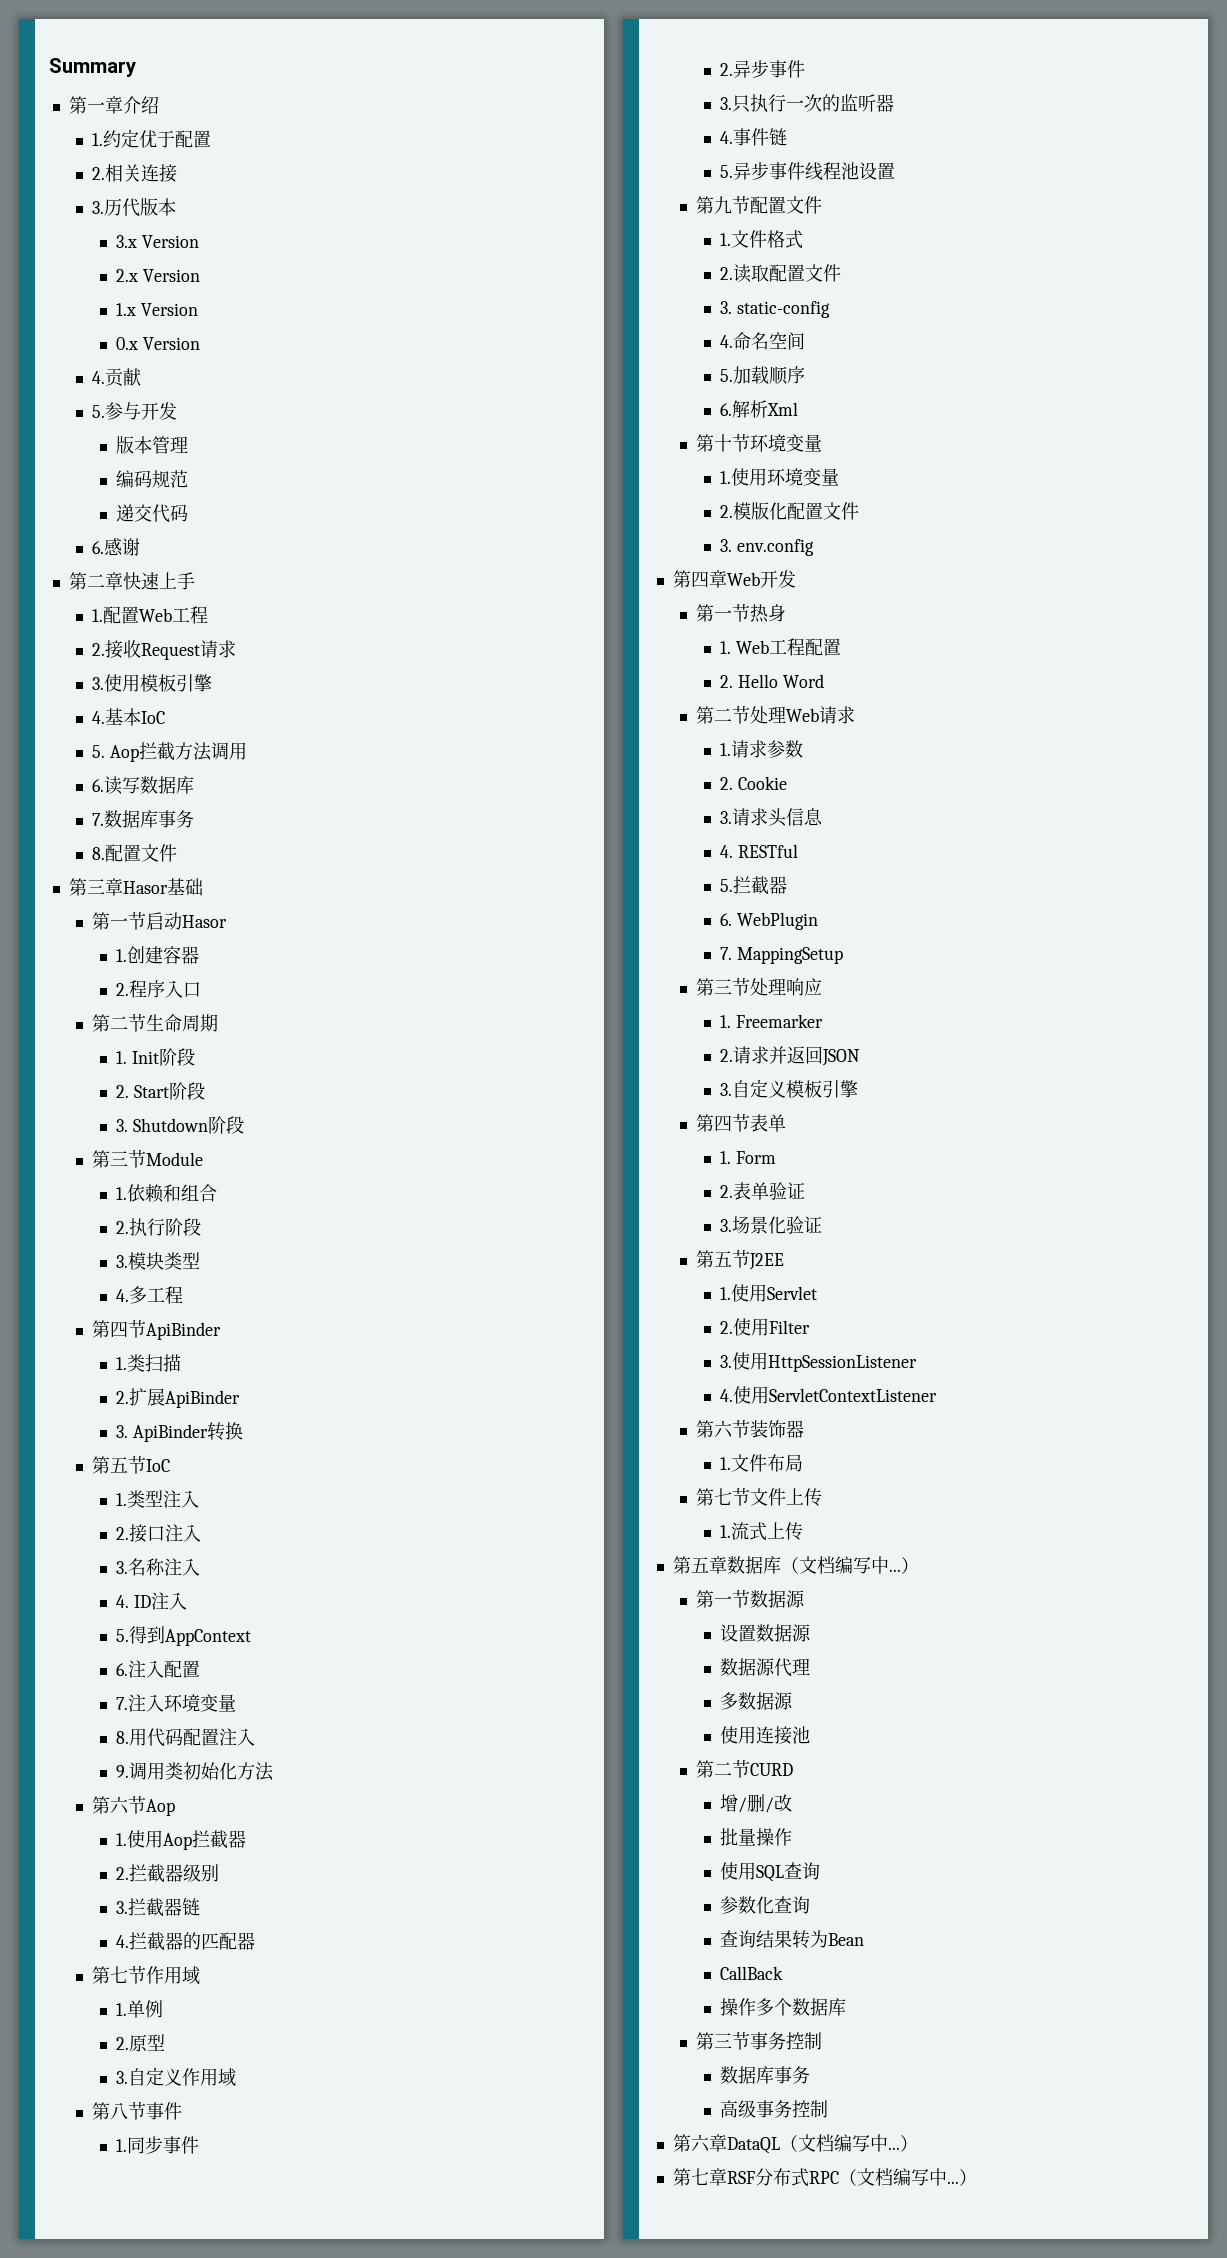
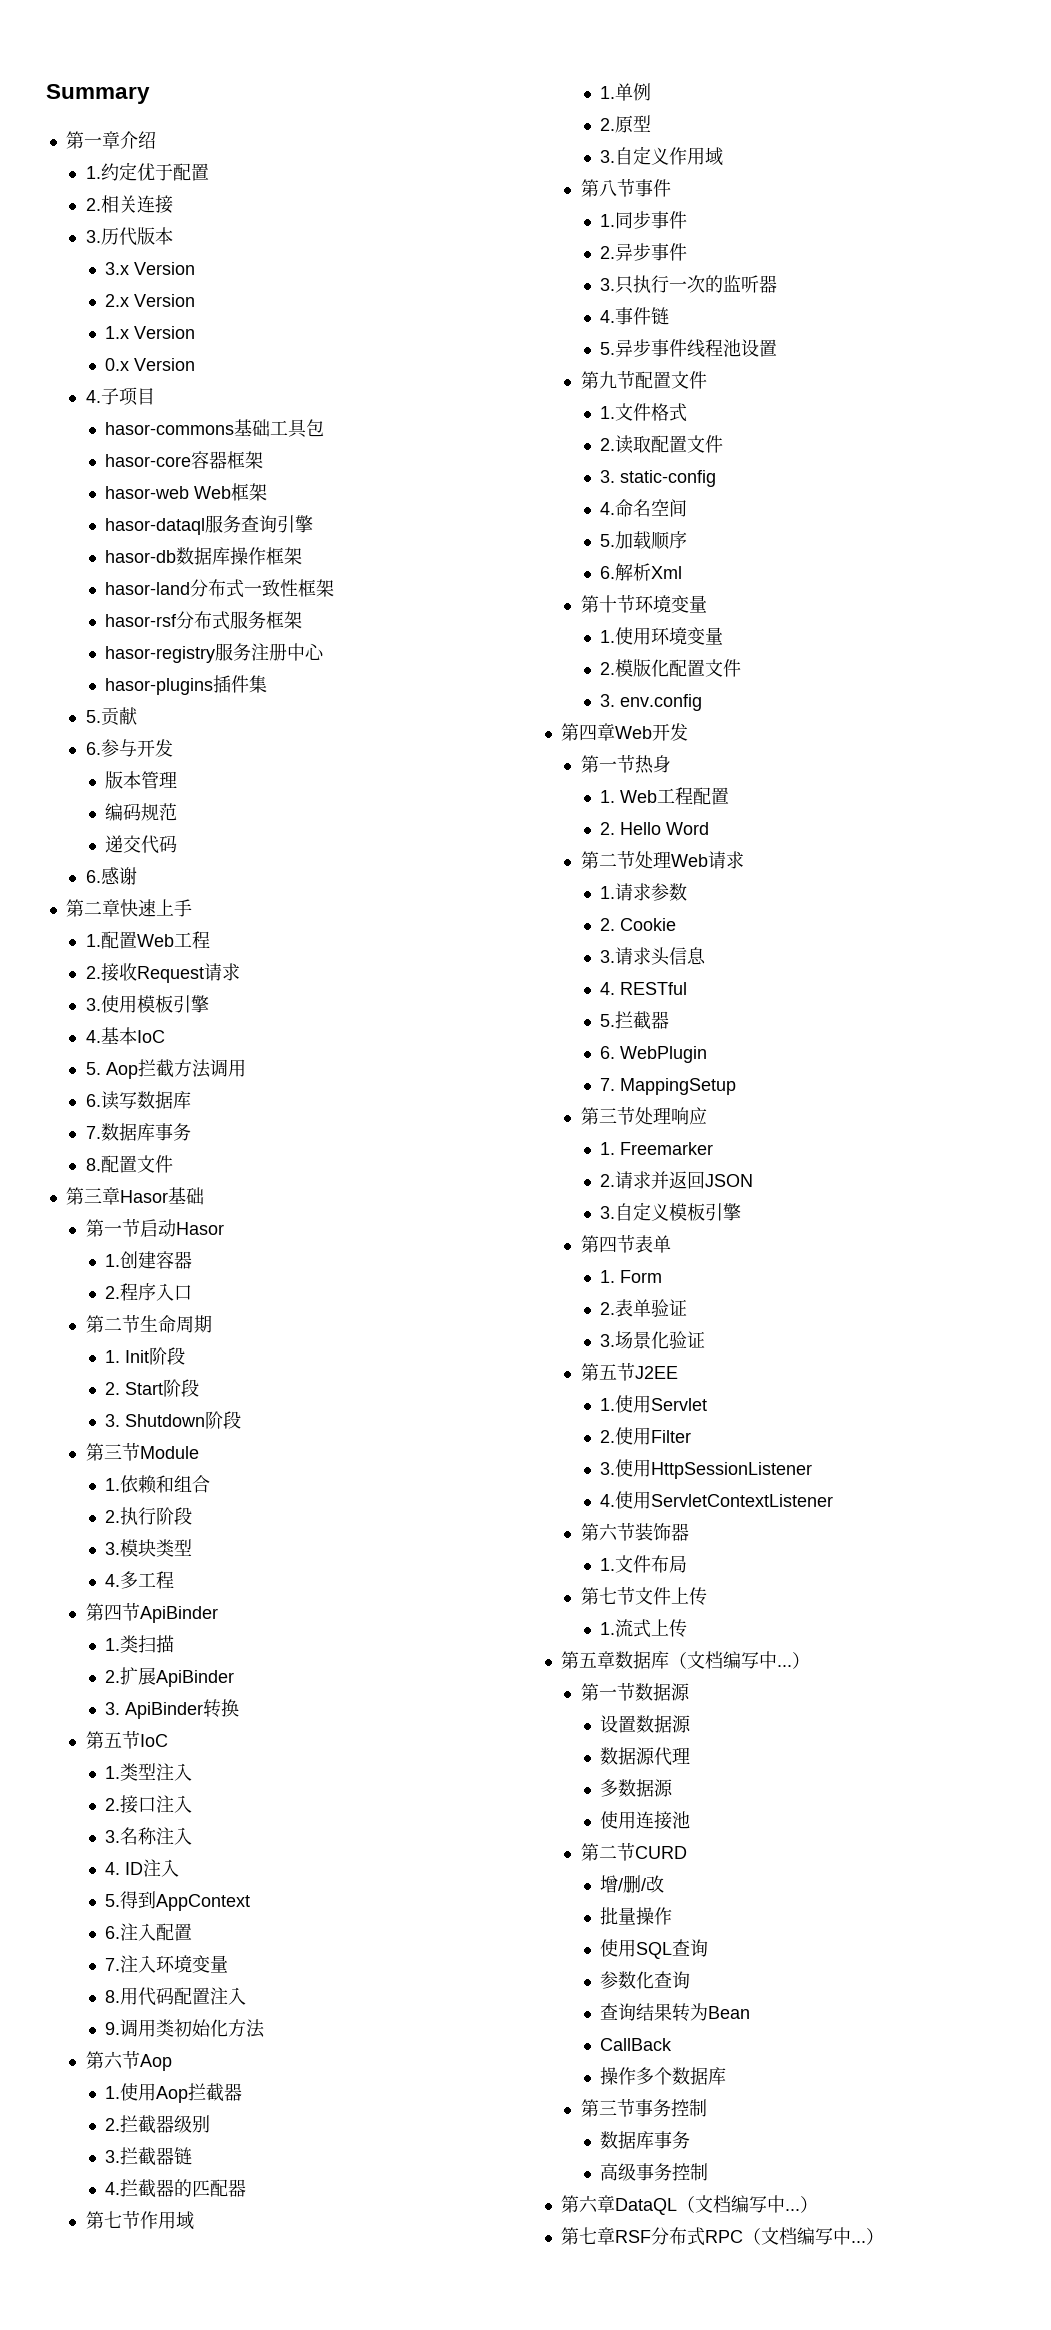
- 4.贡献
+ 4.子项目
+ hasor-commons基础工具包
+ hasor-core容器框架
+ hasor-web Web框架
+ hasor-dataql服务查询引擎
+ hasor-db数据库操作框架
+ hasor-land分布式一致性框架
+ hasor-rsf分布式服务框架
+ hasor-registry服务注册中心
+ hasor-plugins插件集
+ 5.贡献
- 5.参与开发
+ 6.参与开发

